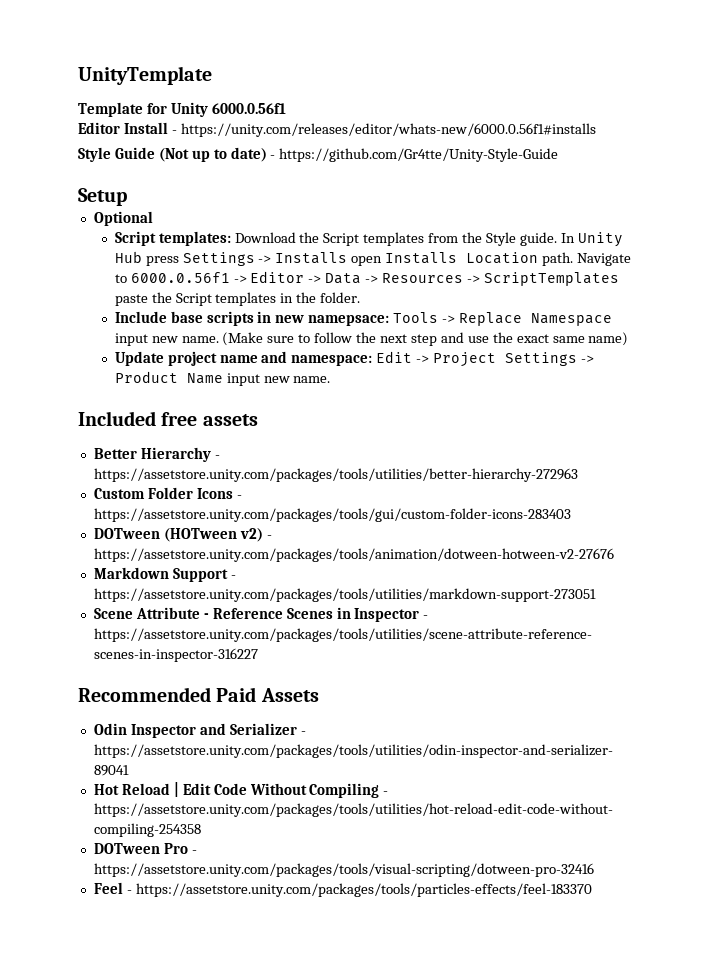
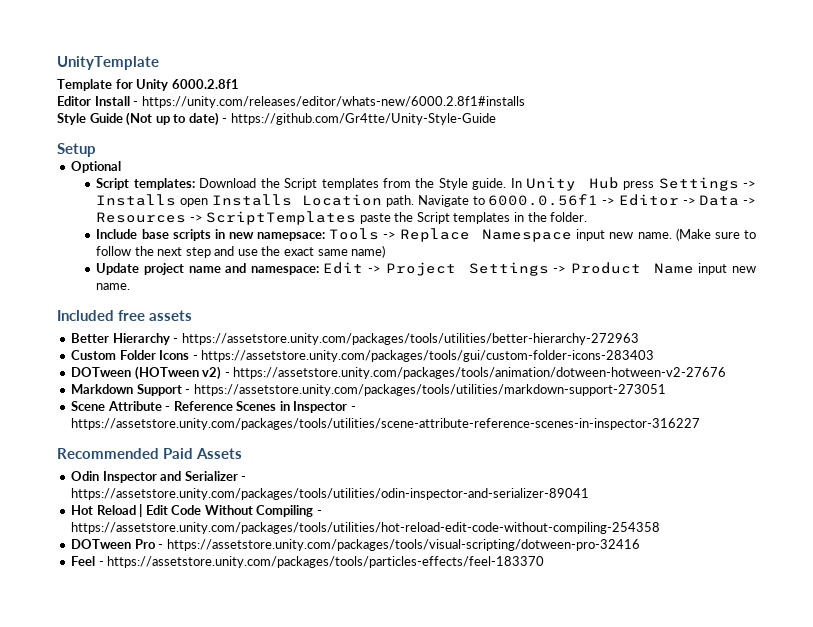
- Template for Unity 6000.0.56f1
+ Template for Unity 6000.2.8f1
- Editor Install - https://unity.com/releases/editor/whats-new/6000.0.56f1#installs
+ Editor Install - https://unity.com/releases/editor/whats-new/6000.2.8f1#installs

